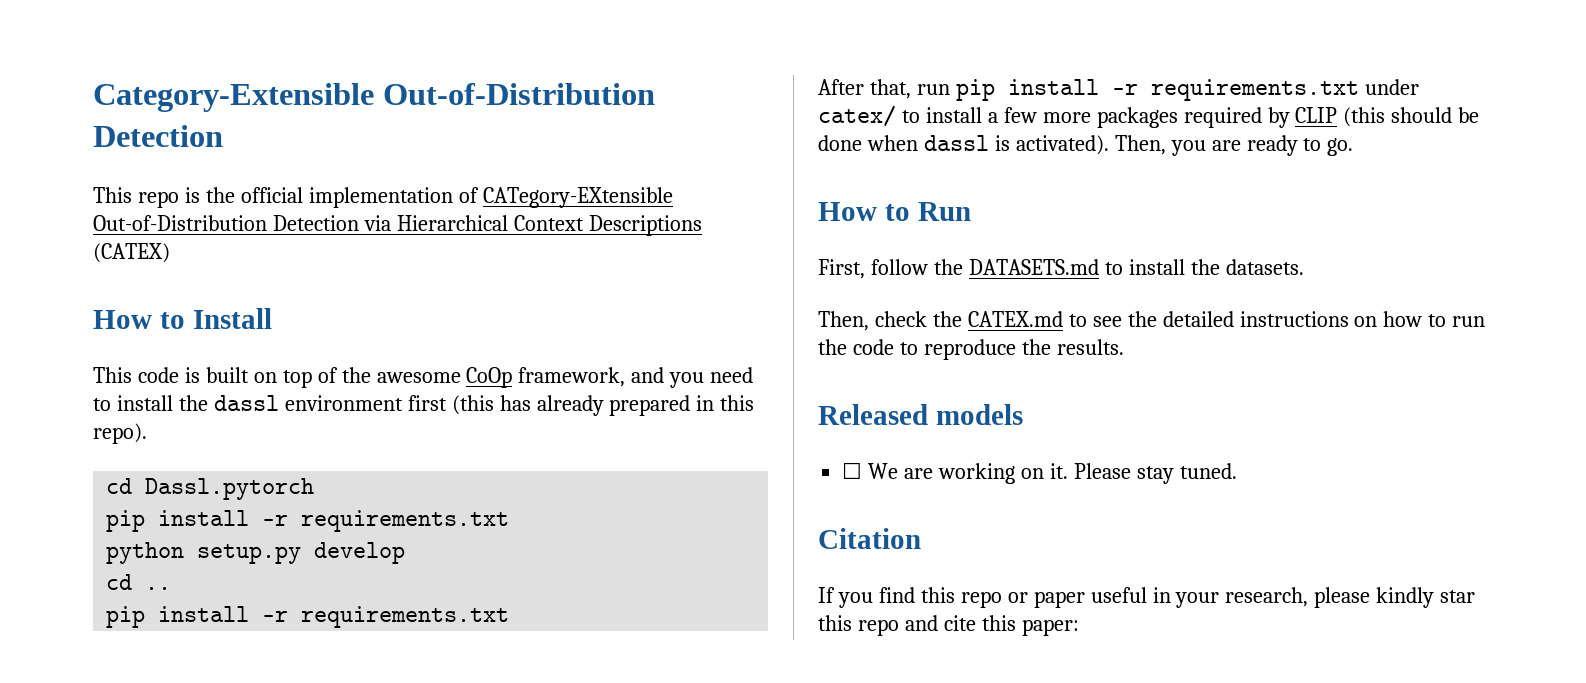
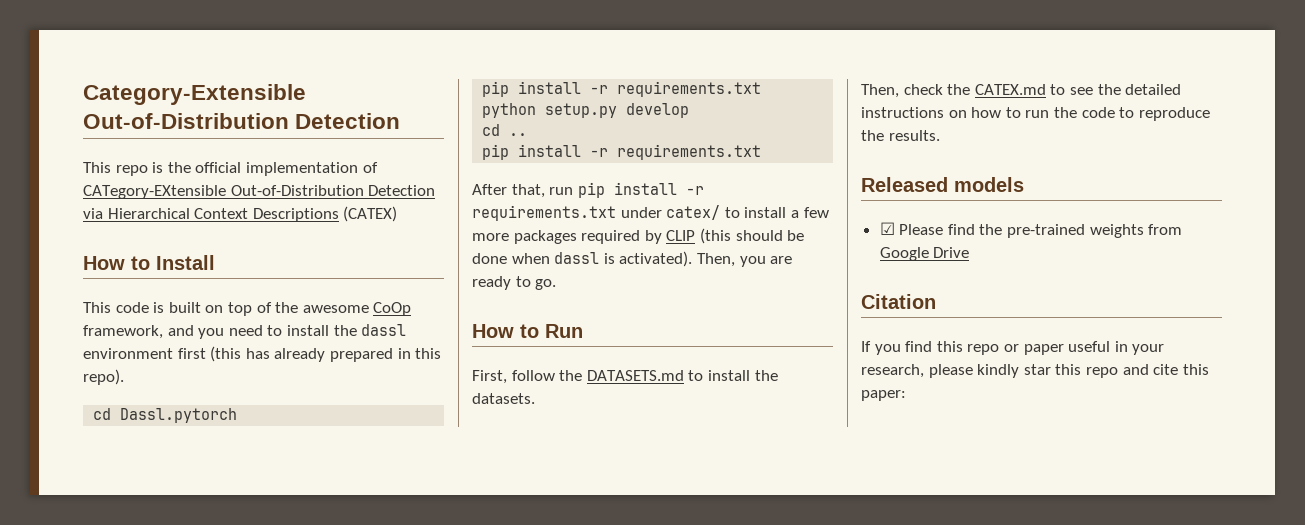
- ☐ We are working on it. Please stay tuned.
+ ☑ Please find the pre-trained weights from Google Drive

